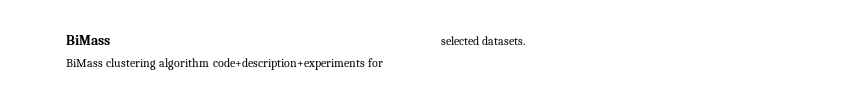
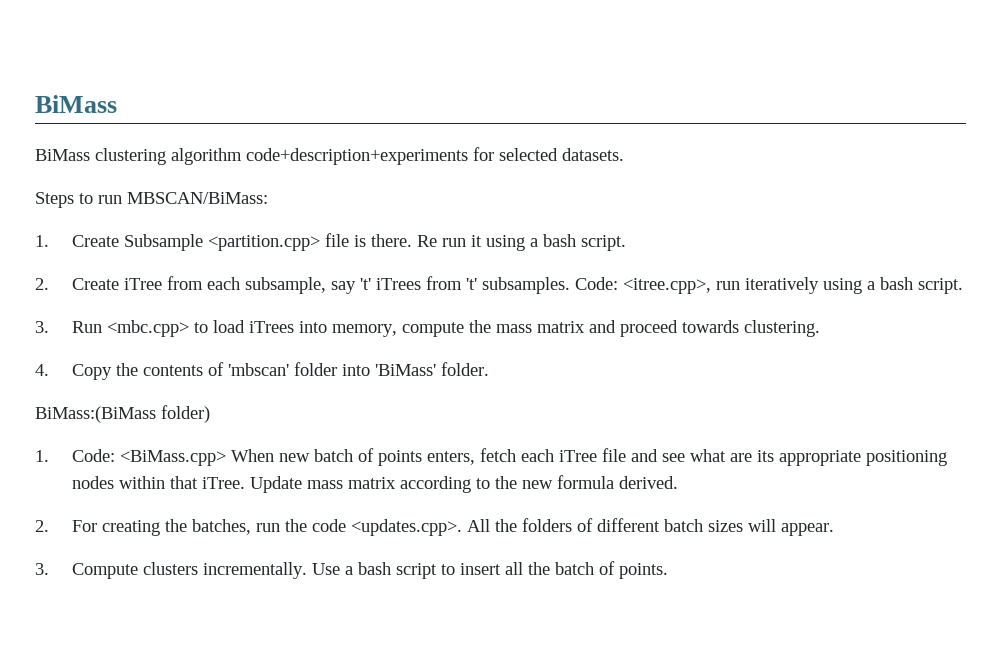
+ Steps to run MBSCAN/BiMass:
+ 1. Create Subsample <partition.cpp> file is there. Re run it using a bash script.
+ 2. Create iTree from each subsample, say 't' iTrees from 't' subsamples. Code: <itree.cpp>, run iteratively using a bash script.
+ 3. Run <mbc.cpp> to load iTrees into memory, compute the mass matrix and proceed towards clustering.
+ 4. Copy the contents of 'mbscan' folder into 'BiMass' folder.
+ BiMass:(BiMass folder)
+ 1. Code: <BiMass.cpp> When new batch of points enters, fetch each iTree file and see what are its appropriate positioning nodes within that iTree. Update mass matrix according to the new formula derived.
+ 2. For creating the batches, run the code <updates.cpp>. All the folders of different batch sizes will appear.
+ 3. Compute clusters incrementally. Use a bash script to insert all the batch of points.

